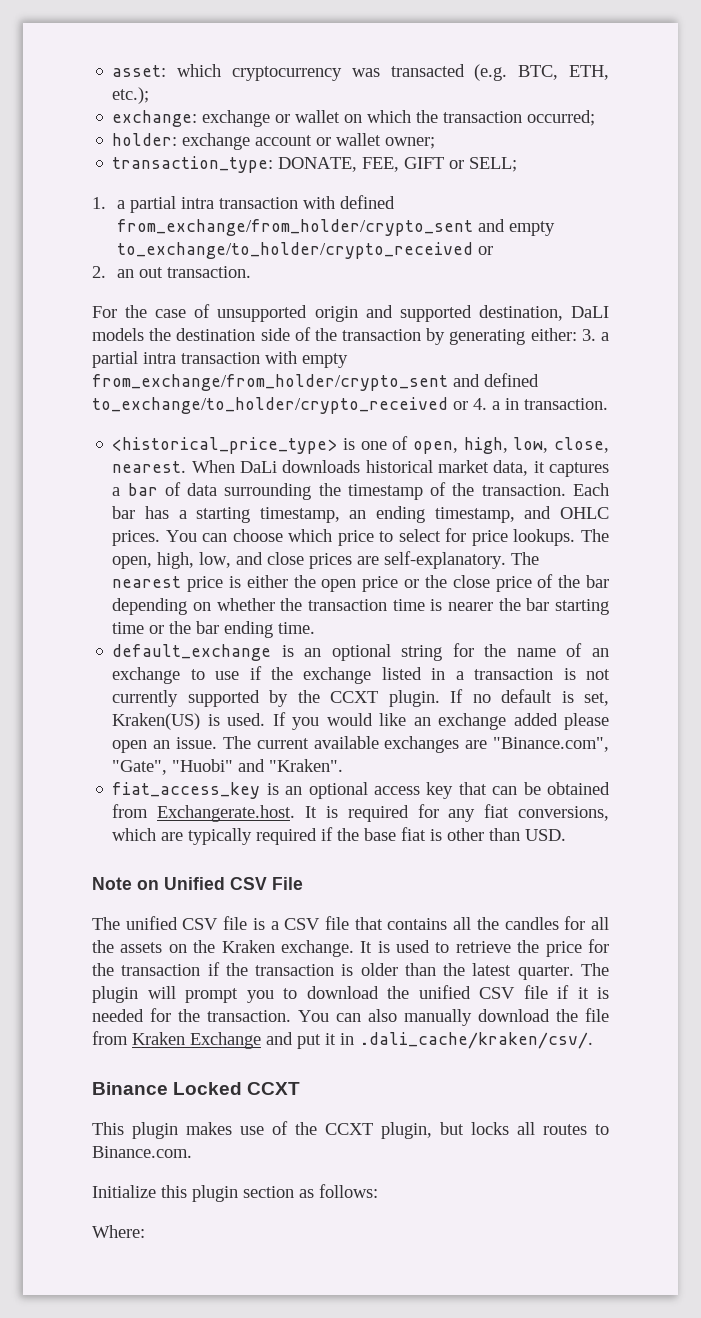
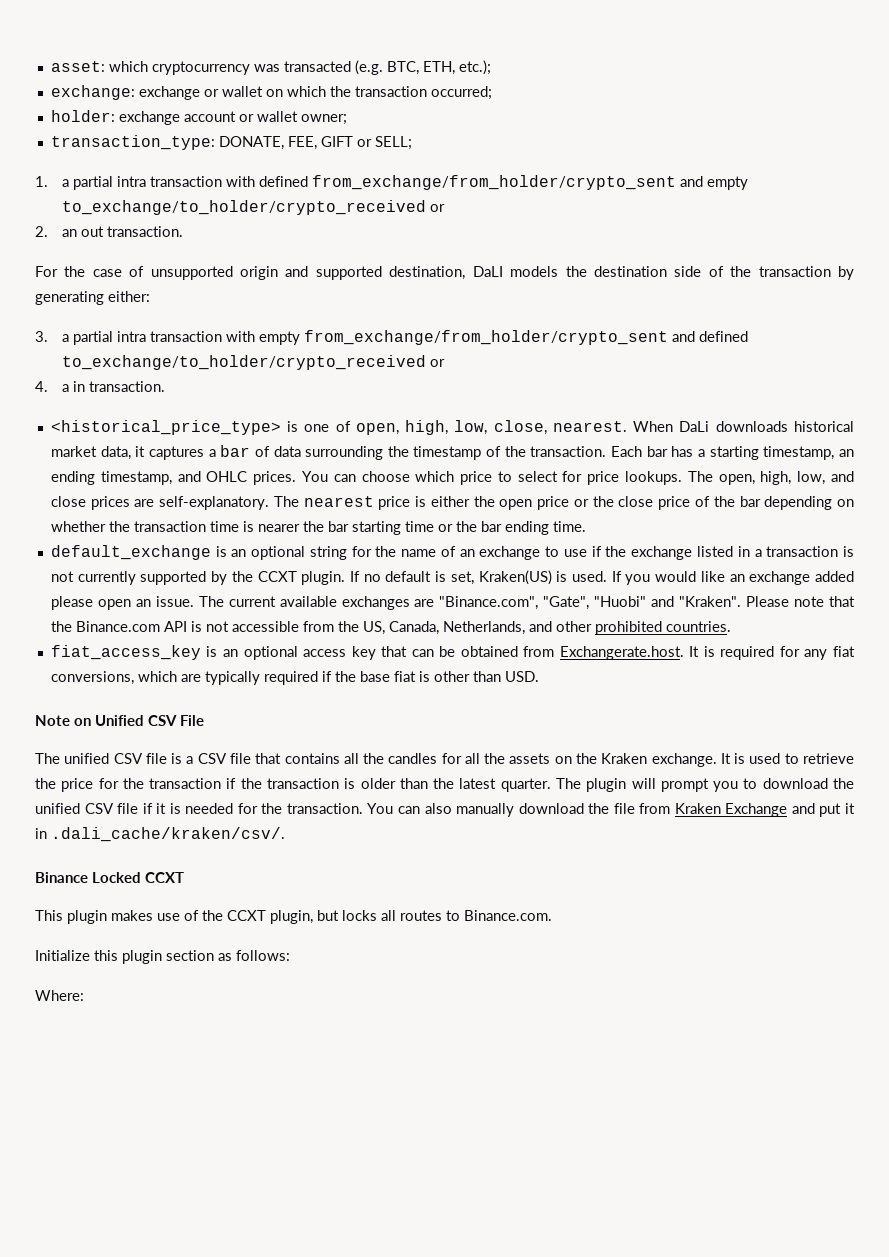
- For the case of unsupported origin and supported destination, DaLI models the destination side of the transaction by generating either: 3. a partial intra transaction with empty from_exchange/from_holder/crypto_sent and defined to_exchange/to_holder/crypto_received or 4. a in transaction.
+ For the case of unsupported origin and supported destination, DaLI models the destination side of the transaction by generating either:
+ 3. a partial intra transaction with empty from_exchange/from_holder/crypto_sent and defined to_exchange/to_holder/crypto_received or
+ 4. a in transaction.
+ Please note that the Binance.com API is not accessible from the US, Canada, Netherlands, and other prohibited countries.

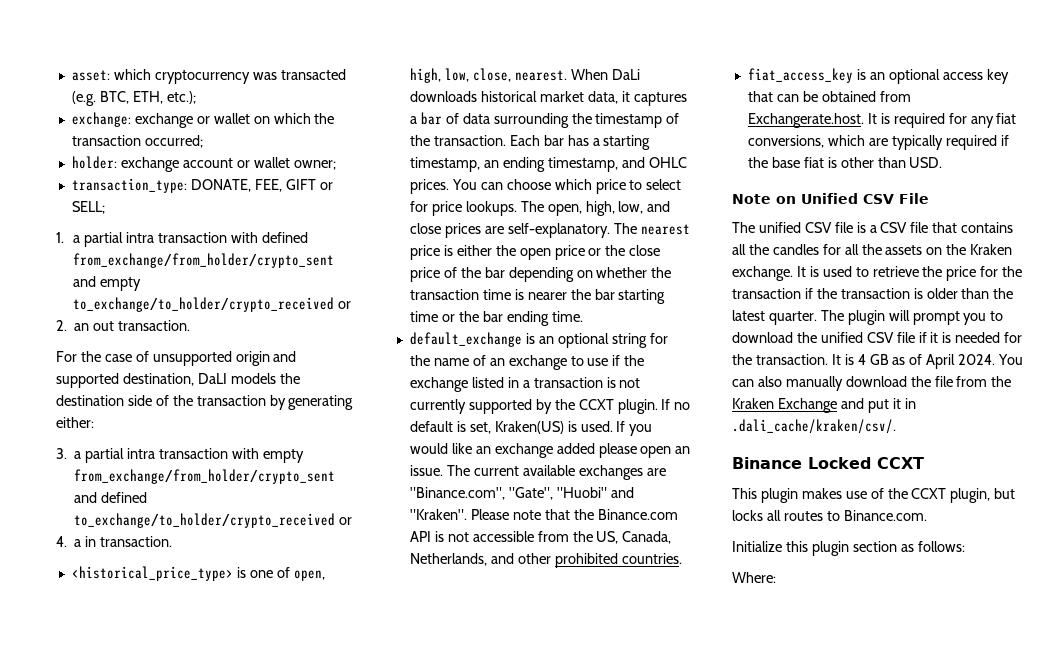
+ It is 4 GB as of April 2024.
- You can also manually download the file from Kraken Exchange and put it in .dali_cache/kraken/csv/.
+ You can also manually download the file from the Kraken Exchange and put it in .dali_cache/kraken/csv/.

